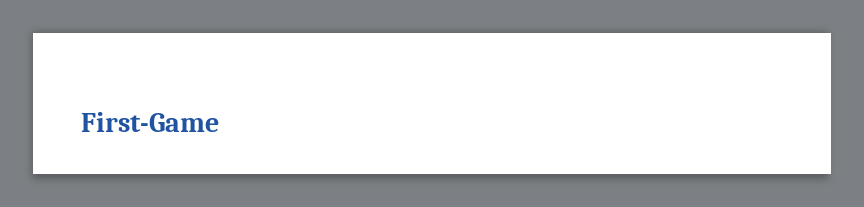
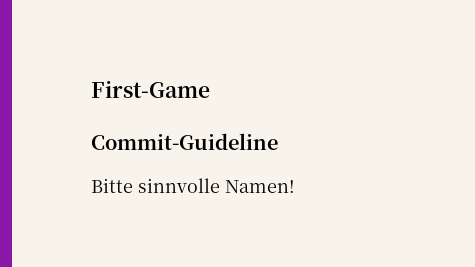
+ Commit-Guideline
+ Bitte sinnvolle Namen!

